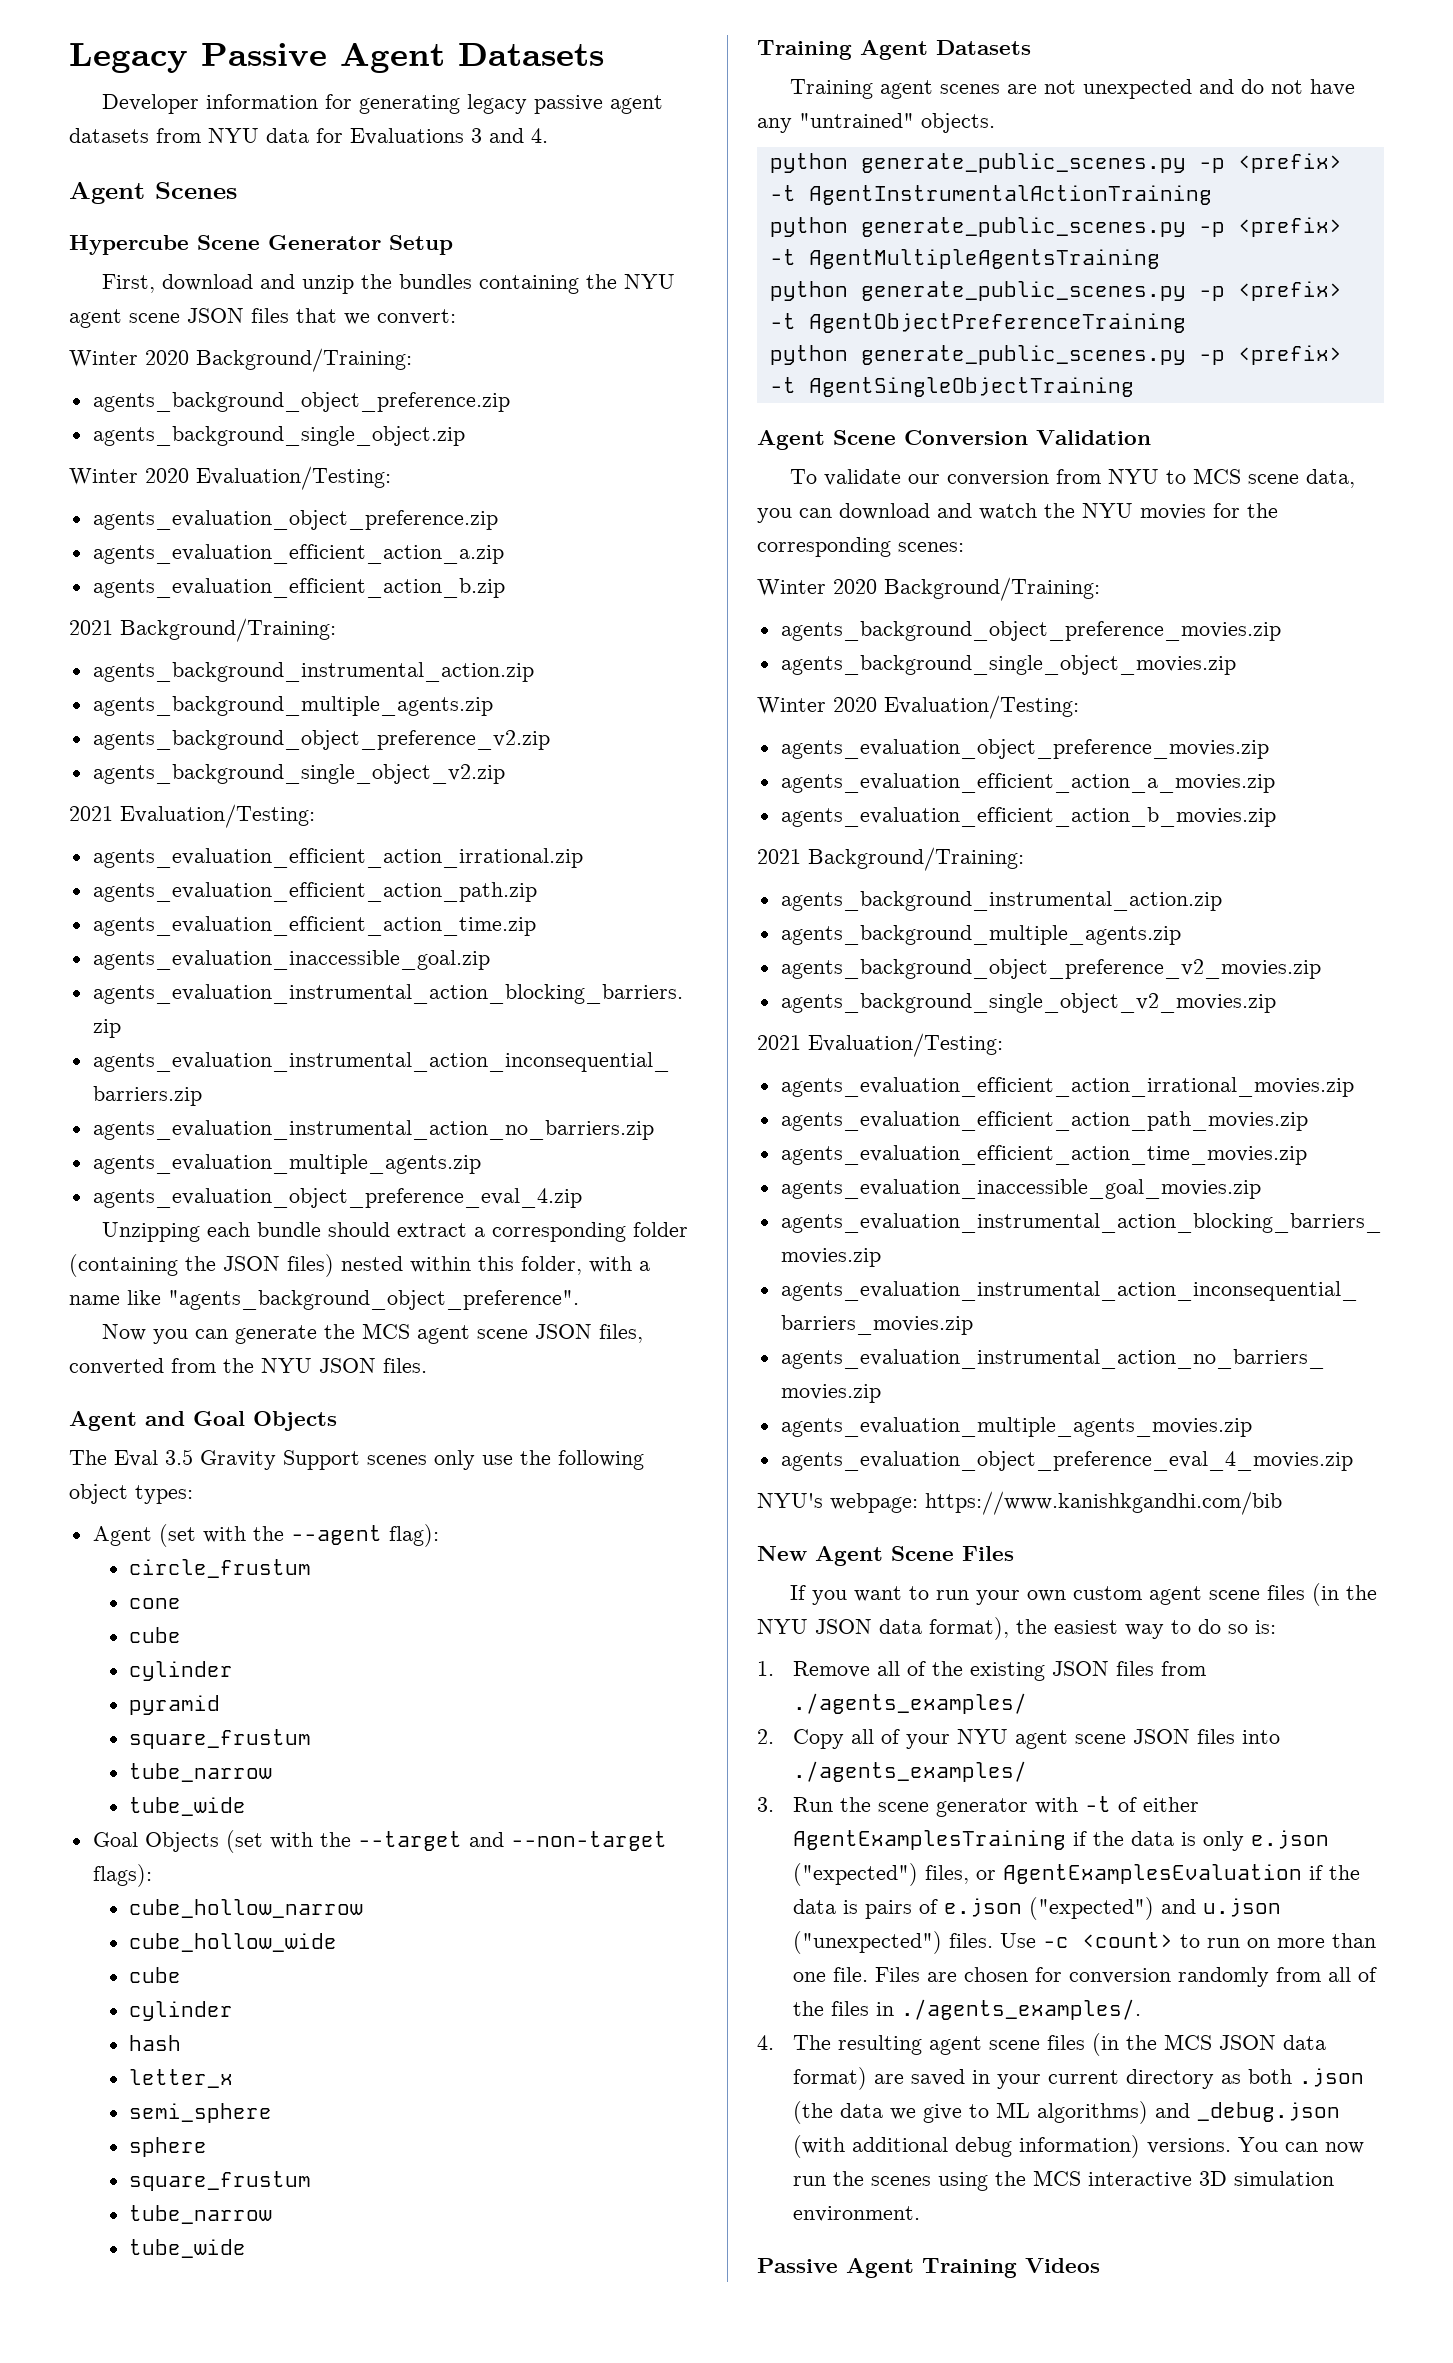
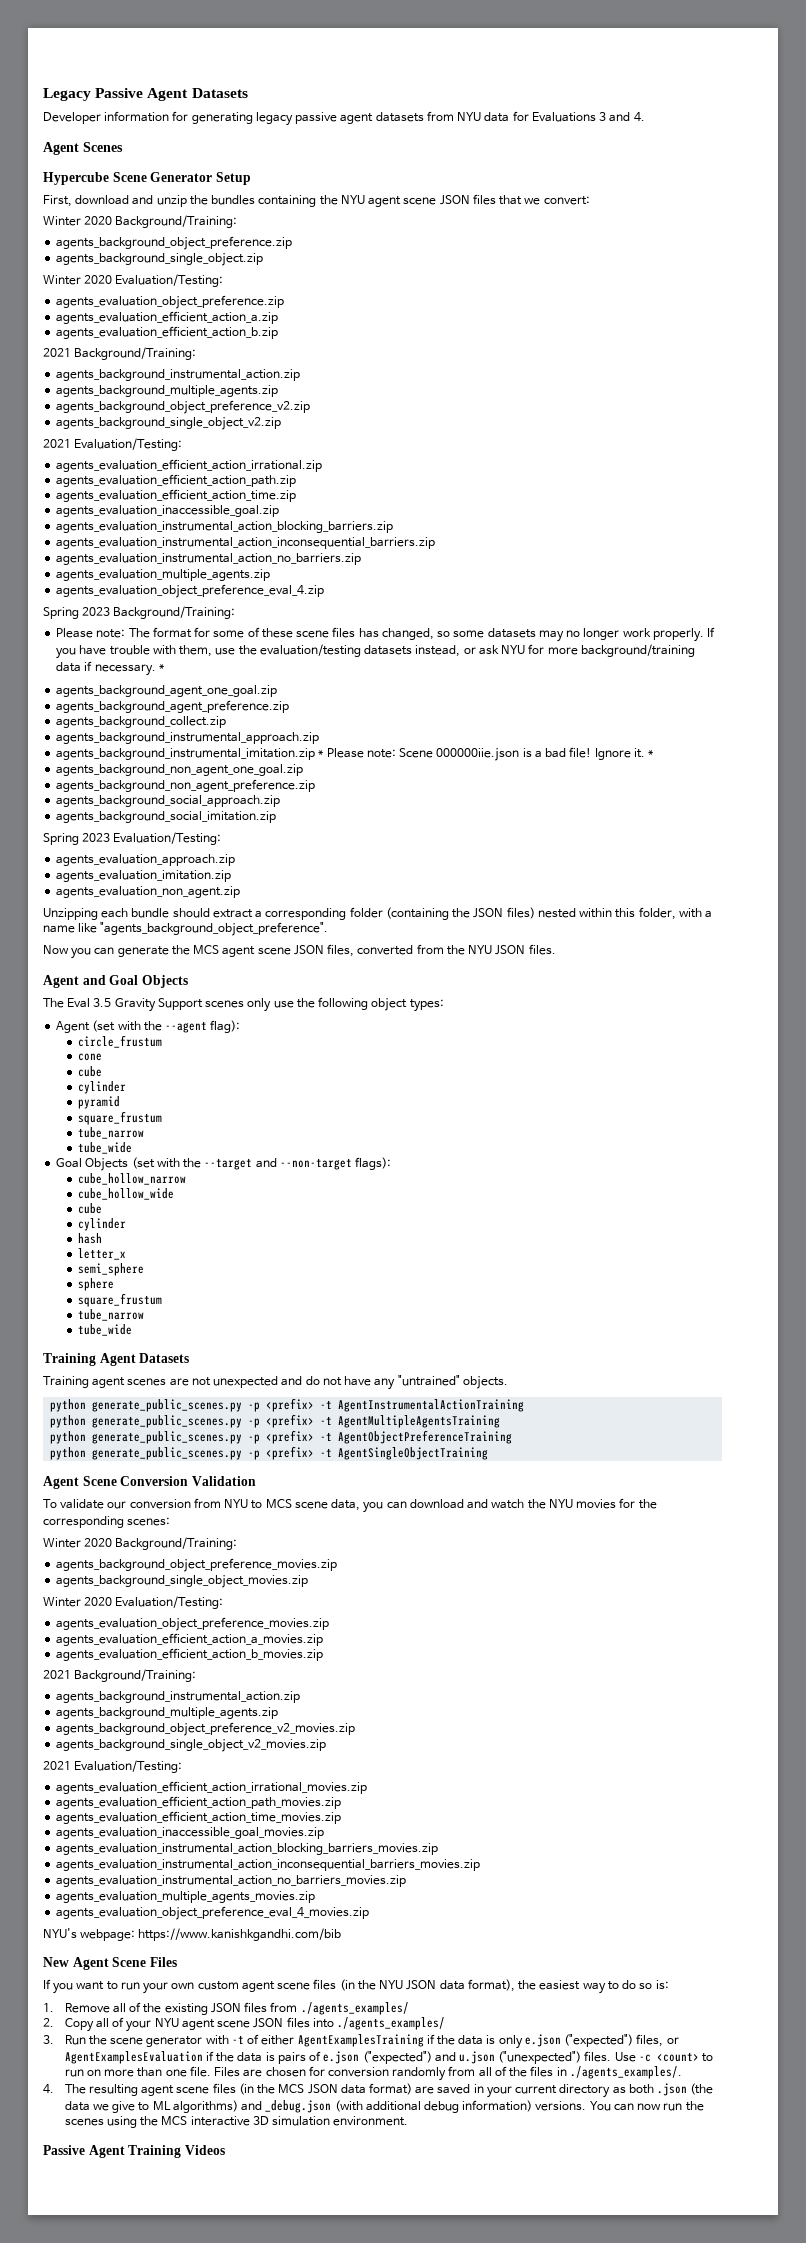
+ Spring 2023 Background/Training:
+ Please note: The format for some of these scene files has changed, so some datasets may no longer work properly. If you have trouble with them, use the evaluation/testing datasets instead, or ask NYU for more background/training data if necessary. *
+ agents_background_agent_one_goal.zip
+ agents_background_agent_preference.zip
+ agents_background_collect.zip
+ agents_background_instrumental_approach.zip
+ agents_background_instrumental_imitation.zip * Please note: Scene 000000iie.json is a bad file! Ignore it. *
+ agents_background_non_agent_one_goal.zip
+ agents_background_non_agent_preference.zip
+ agents_background_social_approach.zip
+ agents_background_social_imitation.zip
+ Spring 2023 Evaluation/Testing:
+ agents_evaluation_approach.zip
+ agents_evaluation_imitation.zip
+ agents_evaluation_non_agent.zip

